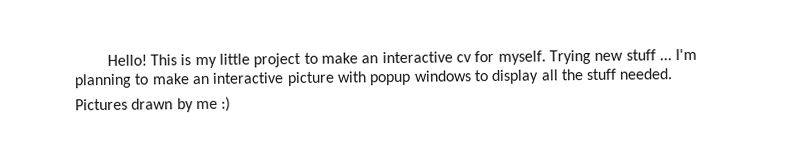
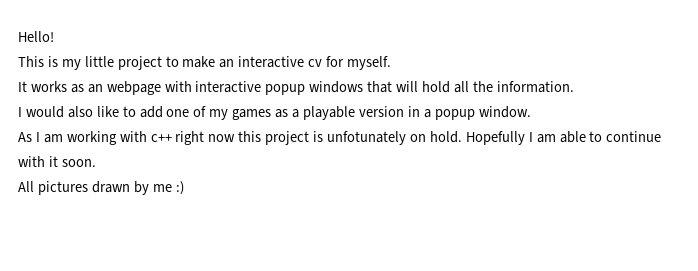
- Hello! This is my little project to make an interactive cv for myself. Trying new stuff ... I'm planning to make an interactive picture with popup windows to display all the stuff needed.
- Pictures drawn by me :)
+ Hello!
+ This is my little project to make an interactive cv for myself.
+ It works as an webpage with interactive popup windows that will hold all the information.
+ I would also like to add one of my games as a playable version in a popup window.
+ As I am working with c++ right now this project is unfotunately on hold. Hopefully I am able to continue with it soon.
+ All pictures drawn by me :)

